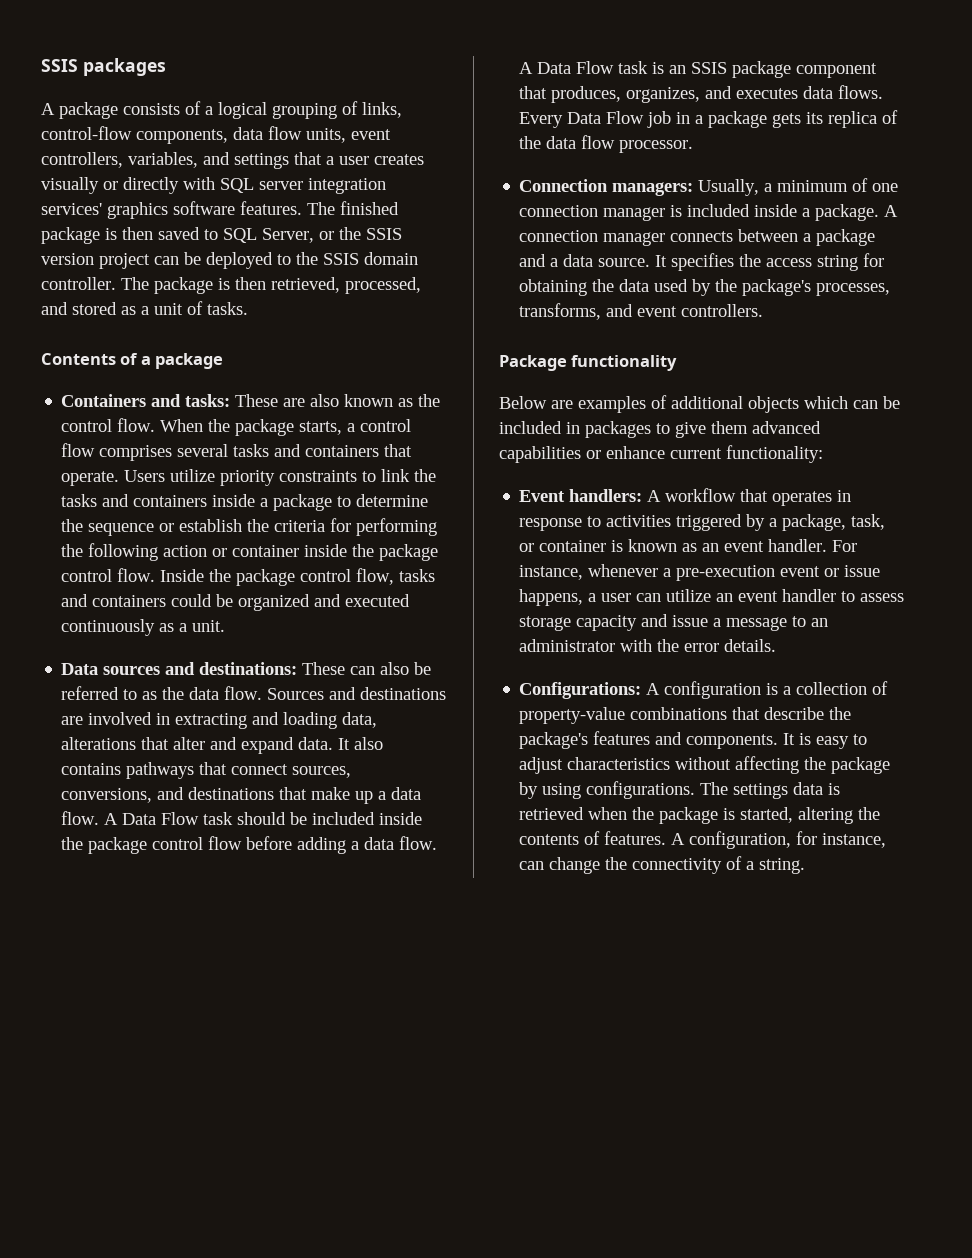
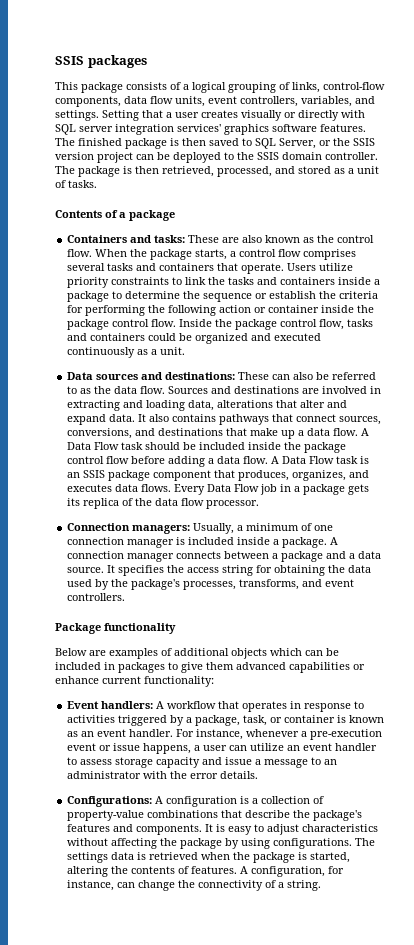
- A package consists of a logical grouping of links, control-flow components, data flow units, event controllers, variables, and settings that a user creates visually or directly with SQL server integration services' graphics software features.
+ This package consists of a logical grouping of links, control-flow components, data flow units, event controllers, variables, and settings. Setting that a user creates visually or directly with SQL server integration services' graphics software features.

